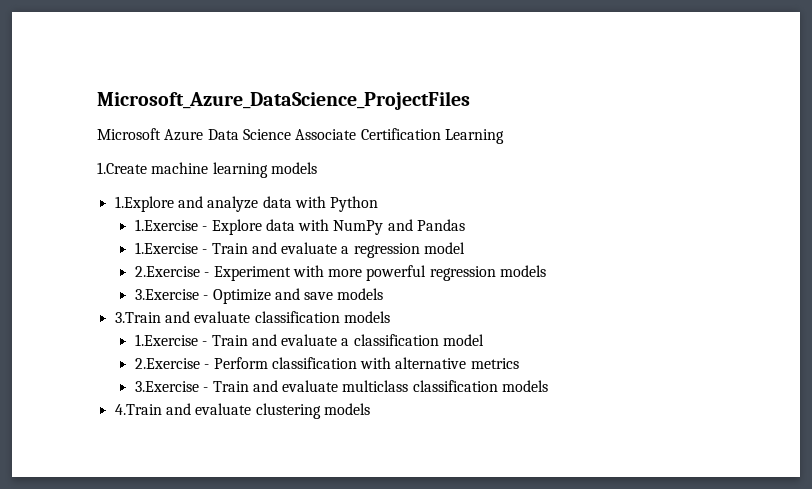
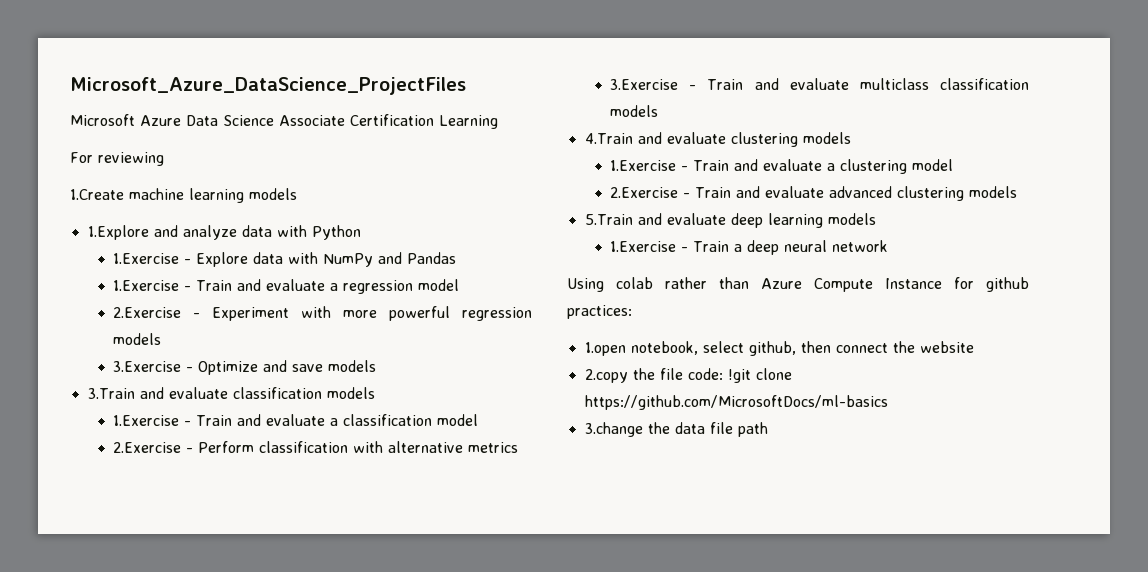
+ For reviewing
+ 1.Exercise - Train and evaluate a clustering model
+ 2.Exercise - Train and evaluate advanced clustering models
+ 5.Train and evaluate deep learning models
+ 1.Exercise - Train a deep neural network
+ Using colab rather than Azure Compute Instance for github practices:
+ 1.open notebook, select github, then connect the website
+ 2.copy the file code: !git clone https://github.com/MicrosoftDocs/ml-basics
+ 3.change the data file path

